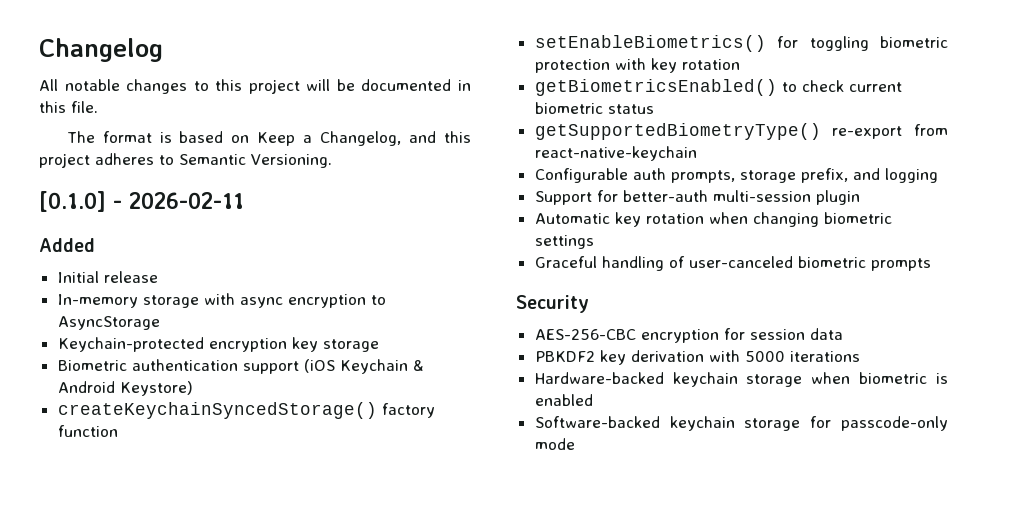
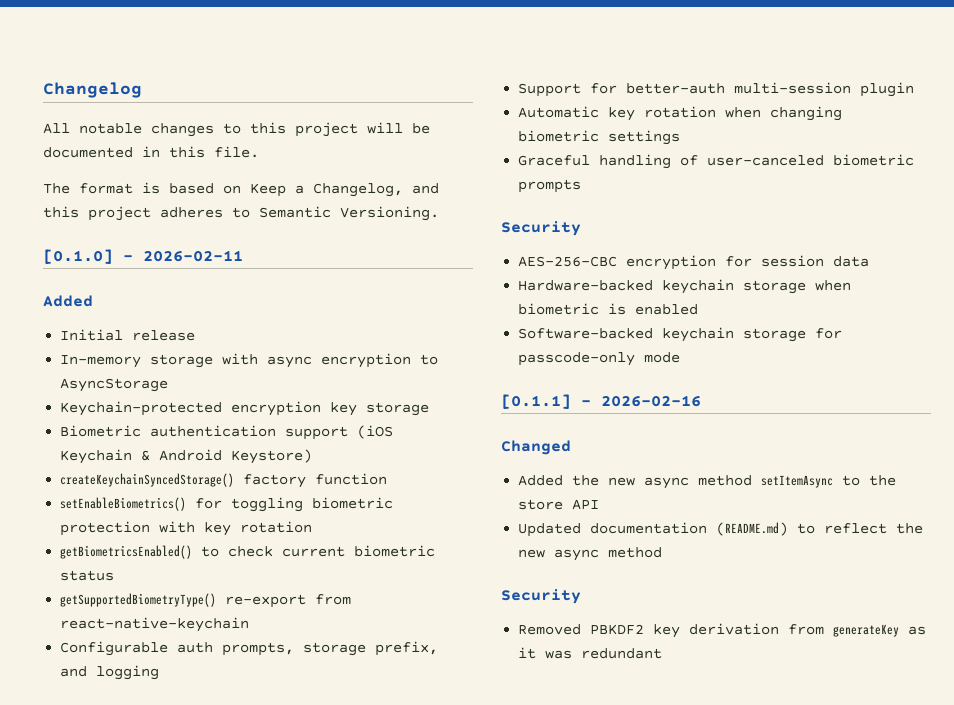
- PBKDF2 key derivation with 5000 iterations
+ [0.1.1] - 2026-02-16
+ Changed
+ Added the new async method setItemAsync to the store API
+ Updated documentation (README.md) to reflect the new async method
+ Security
+ Removed PBKDF2 key derivation from generateKey as it was redundant

